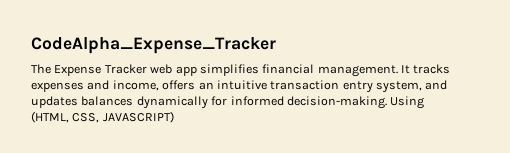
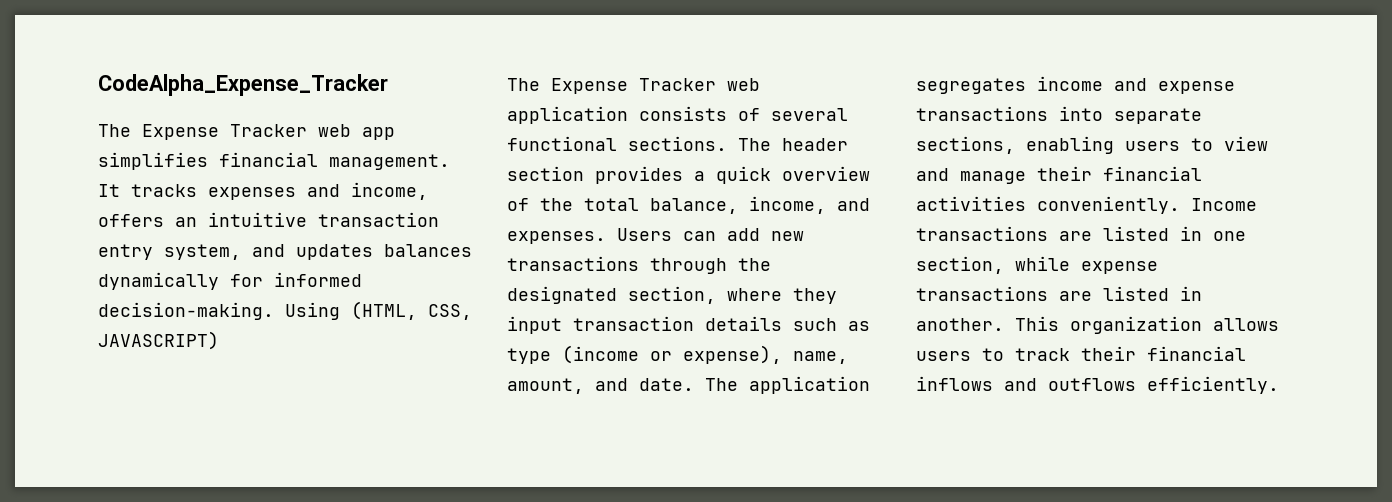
+ The Expense Tracker web application consists of several functional sections. The header section provides a quick overview of the total balance, income, and expenses. Users can add new transactions through the designated section, where they input transaction details such as type (income or expense), name, amount, and date. The application segregates income and expense transactions into separate sections, enabling users to view and manage their financial activities conveniently. Income transactions are listed in one section, while expense transactions are listed in another. This organization allows users to track their financial inflows and outflows efficiently.

